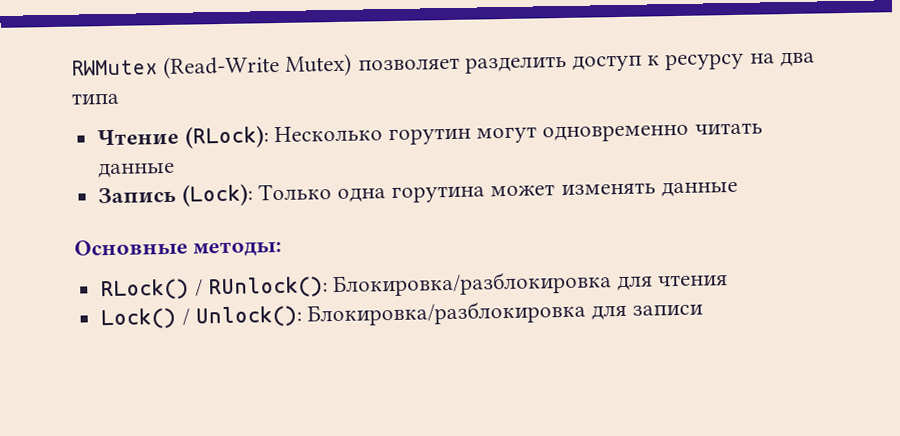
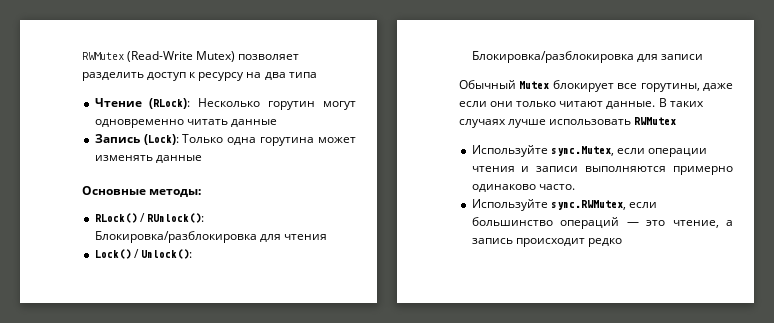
+ Обычный Mutex блокирует все горутины, даже если они только читают данные. В таких случаях лучше использовать RWMutex
+ Используйте sync.Mutex, если операции чтения и записи выполняются примерно одинаково часто.
+ Используйте sync.RWMutex, если большинство операций — это чтение, а запись происходит редко

